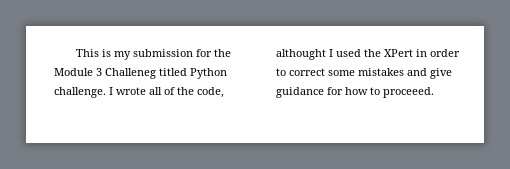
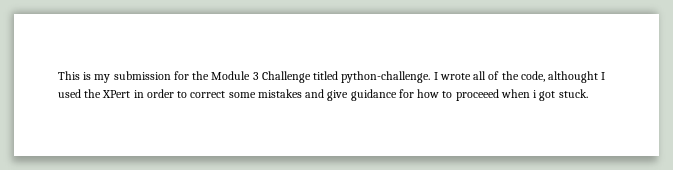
- This is my submission for the Module 3 Challeneg titled Python challenge.
+ This is my submission for the Module 3 Challenge titled python-challenge.
- I wrote all of the code, althought I used the XPert in order to correct some mistakes and give guidance for how to proceeed.
+ I wrote all of the code, althought I used the XPert in order to correct some mistakes and give guidance for how to proceeed when i got stuck.

